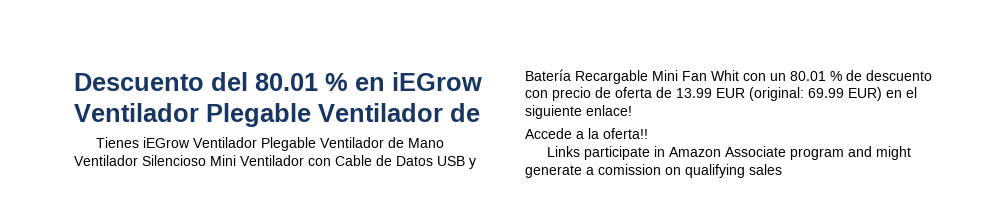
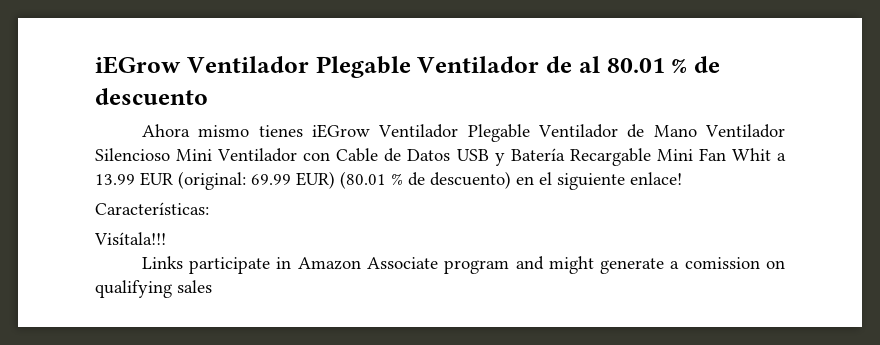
- Descuento del 80.01 % en iEGrow Ventilador Plegable Ventilador de
- Tienes iEGrow Ventilador Plegable Ventilador de Mano Ventilador Silencioso Mini Ventilador con Cable de Datos USB y Batería Recargable Mini Fan Whit con un 80.01 % de descuento con precio de oferta de 13.99 EUR (original: 69.99 EUR) en el siguiente enlace!
+ iEGrow Ventilador Plegable Ventilador de al 80.01 % de descuento
+ Ahora mismo tienes iEGrow Ventilador Plegable Ventilador de Mano Ventilador Silencioso Mini Ventilador con Cable de Datos USB y Batería Recargable Mini Fan Whit a 13.99 EUR (original: 69.99 EUR) (80.01 % de descuento) en el siguiente enlace!
- Accede a la oferta!!
+ Características:
+ Visítala!!!

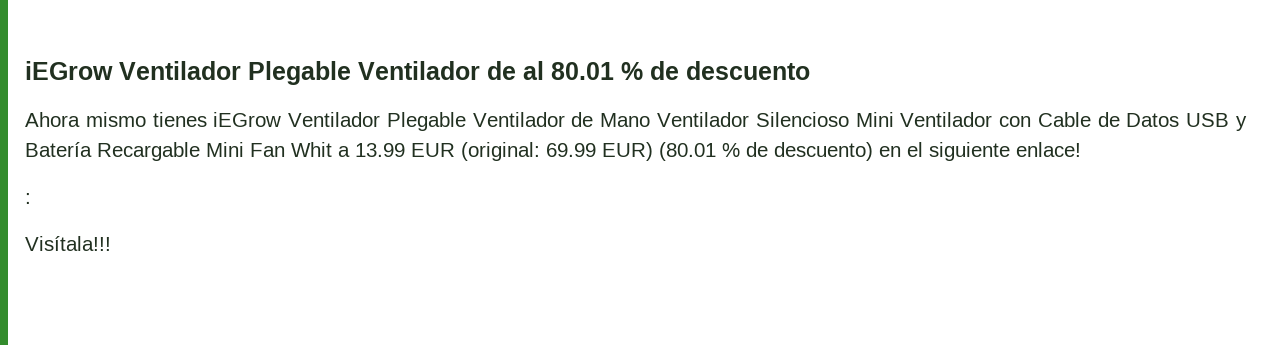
- Características:
+ :
- Links participate in Amazon Associate program and might generate a comission on qualifying sales

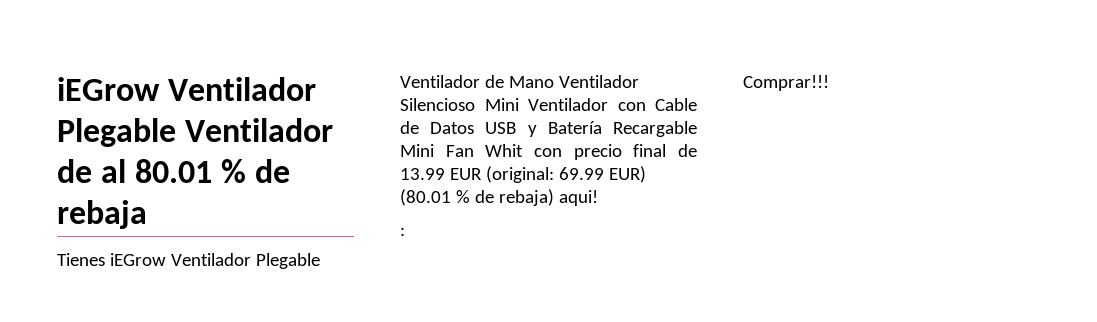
- iEGrow Ventilador Plegable Ventilador de al 80.01 % de descuento
- Ahora mismo tienes iEGrow Ventilador Plegable Ventilador de Mano Ventilador Silencioso Mini Ventilador con Cable de Datos USB y Batería Recargable Mini Fan Whit a 13.99 EUR (original: 69.99 EUR) (80.01 % de descuento) en el siguiente enlace!
+ iEGrow Ventilador Plegable Ventilador de al 80.01 % de rebaja
+ Tienes iEGrow Ventilador Plegable Ventilador de Mano Ventilador Silencioso Mini Ventilador con Cable de Datos USB y Batería Recargable Mini Fan Whit con precio final de 13.99 EUR (original: 69.99 EUR) (80.01 % de rebaja) aqui!
- Visítala!!!
+ Comprar!!!

